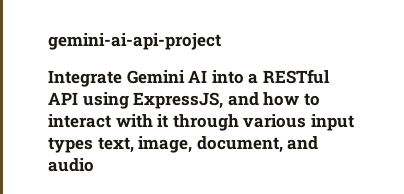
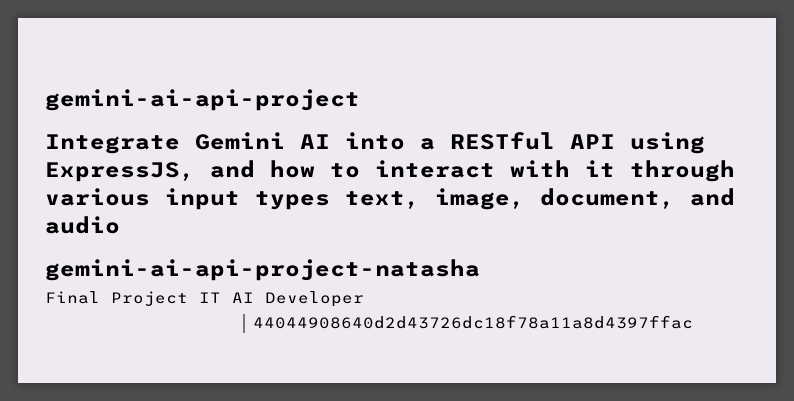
+ gemini-ai-api-project-natasha
+ Final Project IT AI Developer
+ 44044908640d2d43726dc18f78a11a8d4397ffac

